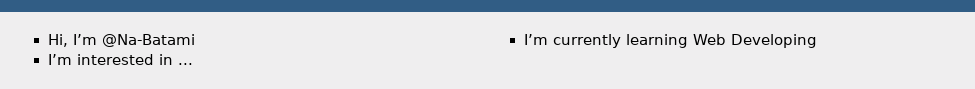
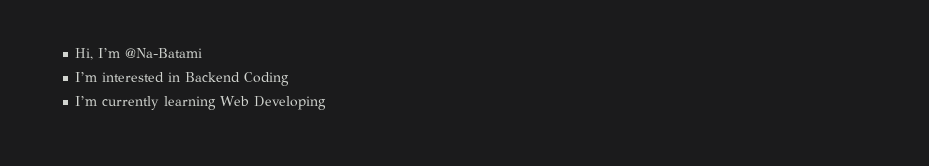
- I’m interested in ...
+ I’m interested in Backend Coding

